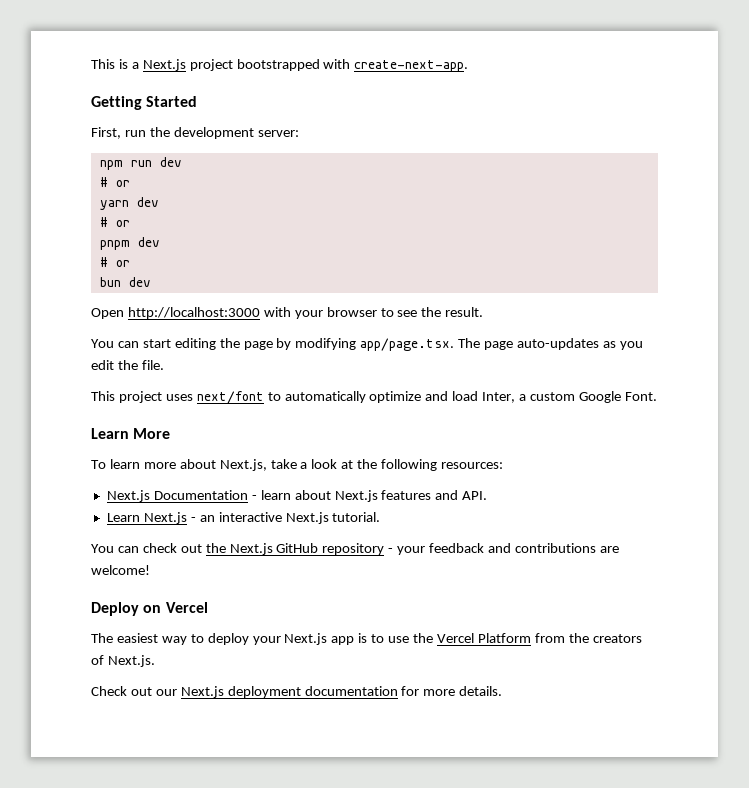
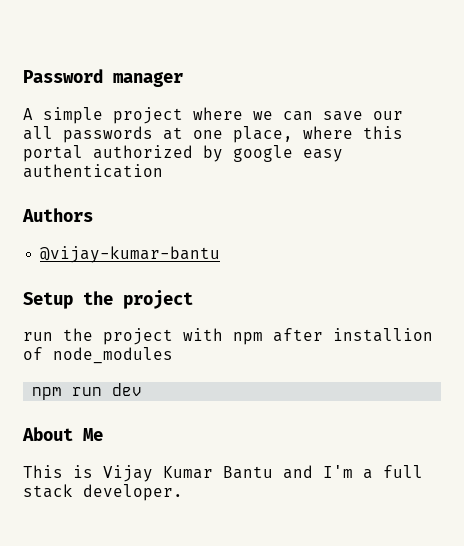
- This is a Next.js project bootstrapped with create-next-app.
- Getting Started
- First, run the development server:
+ Password manager
+ A simple project where we can save our all passwords at one place, where this portal authorized by google easy authentication
+ Authors
+ @vijay-kumar-bantu
+ Setup the project
+ run the project with npm after installion of node_modules
  npm run dev
- # or
- yarn dev
- # or
- pnpm dev
- # or
- bun dev
- Open http://localhost:3000 with your browser to see the result.
- You can start editing the page by modifying app/page.tsx. The page auto-updates as you edit the file.
- This project uses next/font to automatically optimize and load Inter, a custom Google Font.
- Learn More
- To learn more about Next.js, take a look at the following resources:
- Next.js Documentation - learn about Next.js features and API.
- Learn Next.js - an interactive Next.js tutorial.
- You can check out the Next.js GitHub repository - your feedback and contributions are welcome!
- Deploy on Vercel
- The easiest way to deploy your Next.js app is to use the Vercel Platform from the creators of Next.js.
- Check out our Next.js deployment documentation for more details.
+ About Me
+ This is Vijay Kumar Bantu and I'm a full stack developer.

